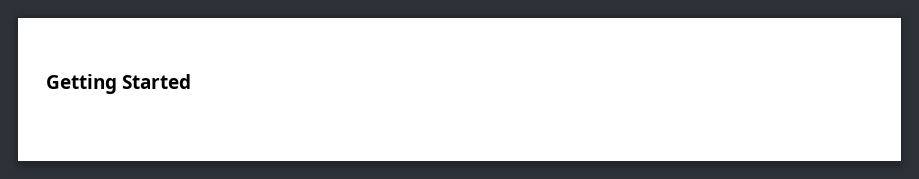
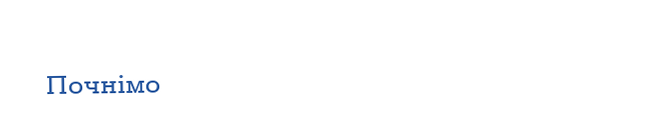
- Getting Started
+ Почнімо

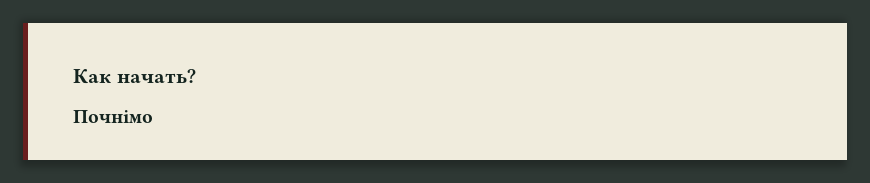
+ Как начать?

